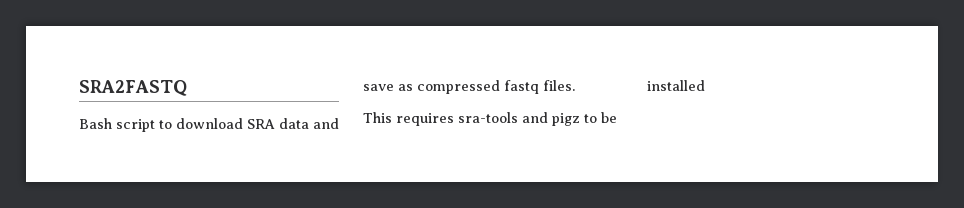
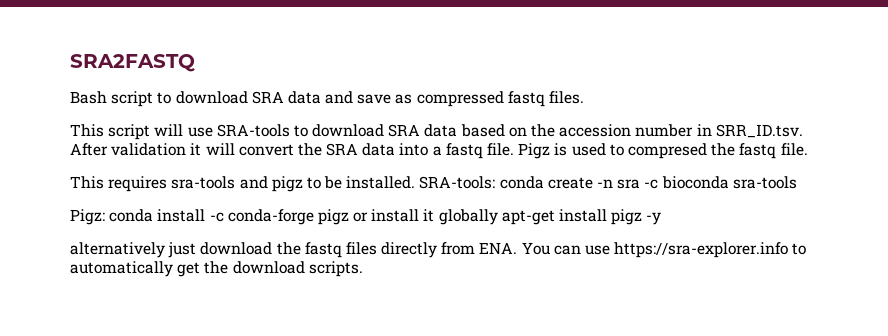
+ This script will use SRA-tools to download SRA data based on the accession number in SRR_ID.tsv. After validation it will convert the SRA data into a fastq file. Pigz is used to compresed the fastq file.
- This requires sra-tools and pigz to be installed
+ This requires sra-tools and pigz to be installed. SRA-tools: conda create -n sra -c bioconda sra-tools
+ Pigz: conda install -c conda-forge pigz or install it globally apt-get install pigz -y
+ alternatively just download the fastq files directly from ENA. You can use https://sra-explorer.info to automatically get the download scripts.

